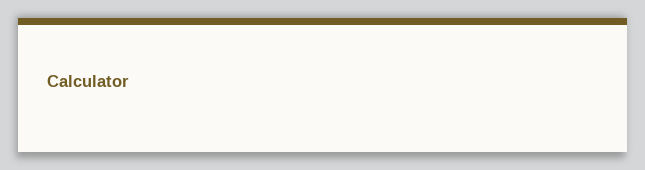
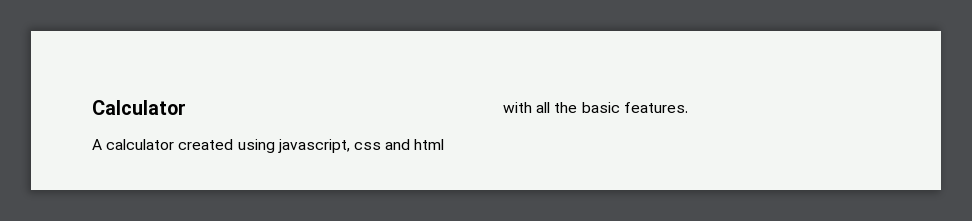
+ A calculator created using javascript, css and html with all the basic features.

